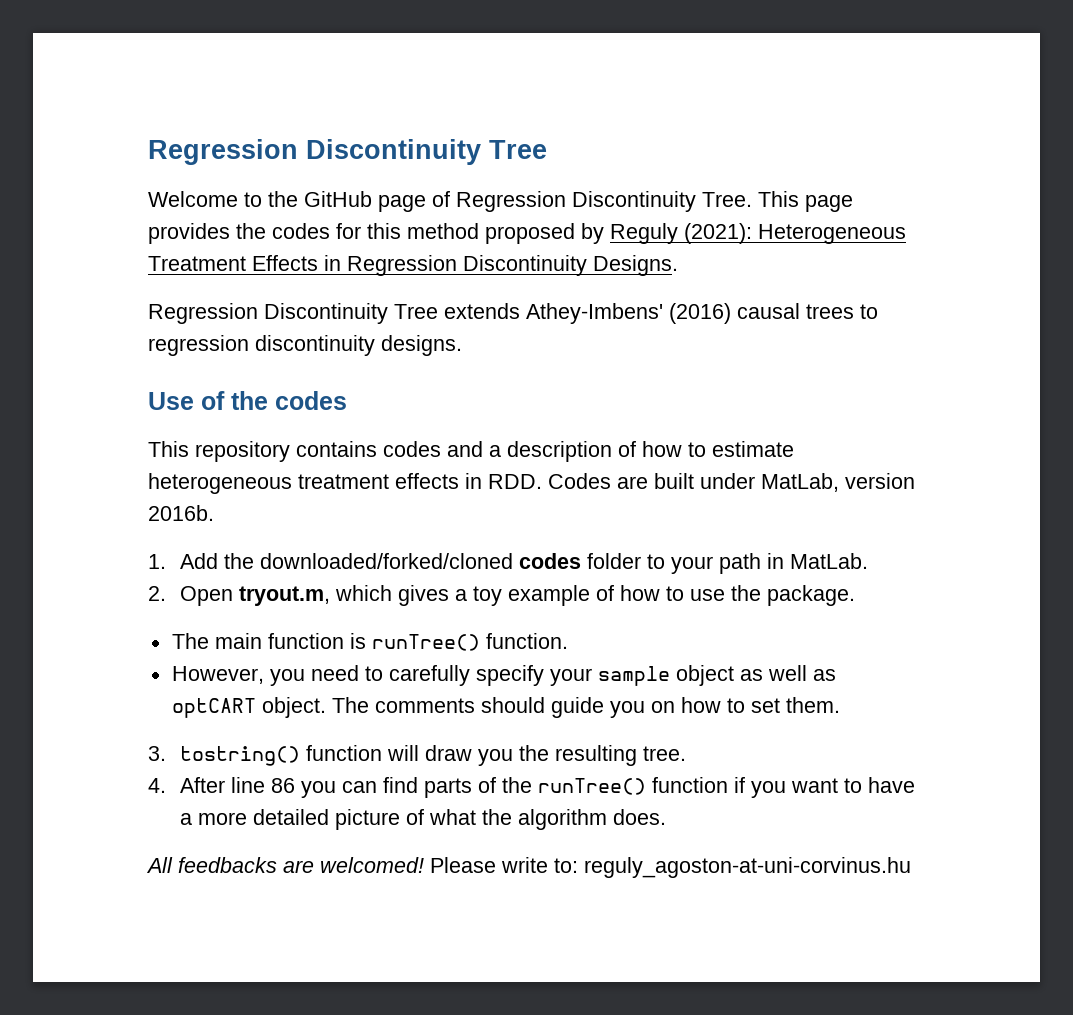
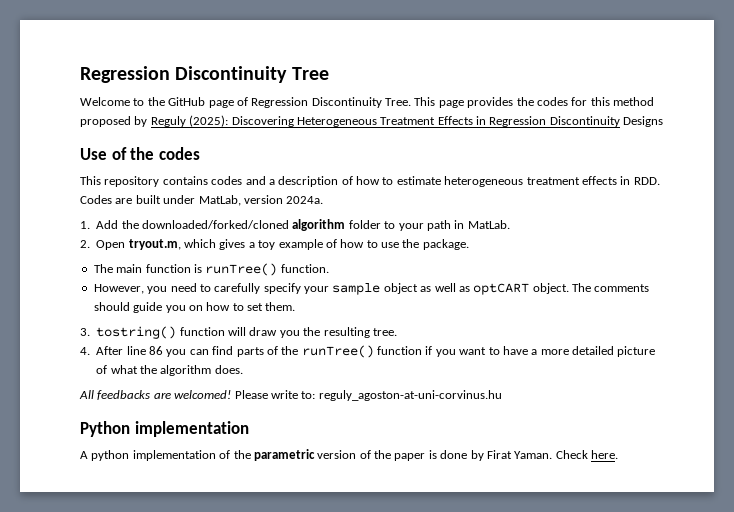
- This page provides the codes for this method proposed by Reguly (2021): Heterogeneous Treatment Effects in Regression Discontinuity Designs.
- Regression Discontinuity Tree extends Athey-Imbens' (2016) causal trees to regression discontinuity designs.
+ This page provides the codes for this method proposed by Reguly (2025): Discovering Heterogeneous Treatment Effects in Regression Discontinuity Designs
- This repository contains codes and a description of how to estimate heterogeneous treatment effects in RDD. Codes are built under MatLab, version 2016b.
+ This repository contains codes and a description of how to estimate heterogeneous treatment effects in RDD. Codes are built under MatLab, version 2024a.
- 1. Add the downloaded/forked/cloned codes folder to your path in MatLab.
+ 1. Add the downloaded/forked/cloned algorithm folder to your path in MatLab.
+ Python implementation
+ A python implementation of the parametric version of the paper is done by Firat Yaman. Check here.

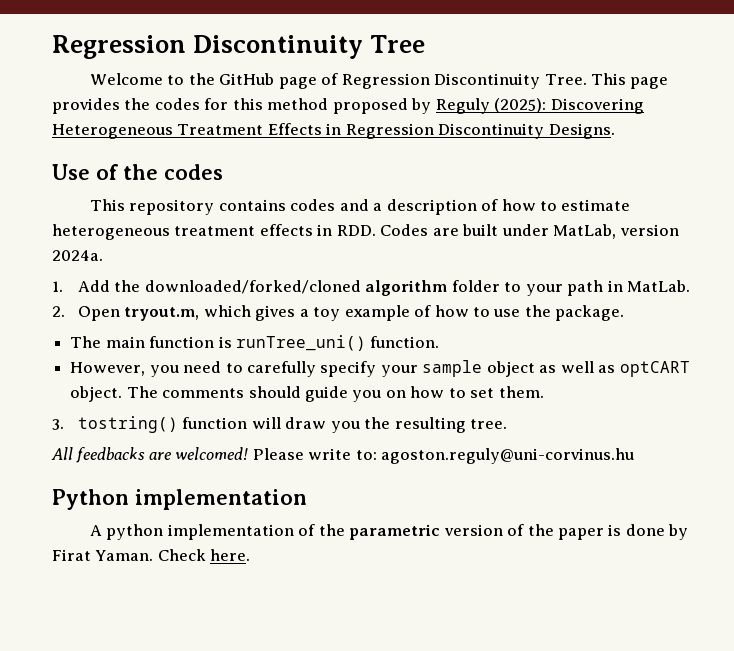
- This page provides the codes for this method proposed by Reguly (2025): Discovering Heterogeneous Treatment Effects in Regression Discontinuity Designs
+ This page provides the codes for this method proposed by Reguly (2025): Discovering Heterogeneous Treatment Effects in Regression Discontinuity Designs.
- The main function is runTree() function.
+ The main function is runTree_uni() function.
- 4. After line 86 you can find parts of the runTree() function if you want to have a more detailed picture of what the algorithm does.
- Please write to: reguly_agoston-at-uni-corvinus.hu
+ Please write to: agoston.reguly@uni-corvinus.hu

